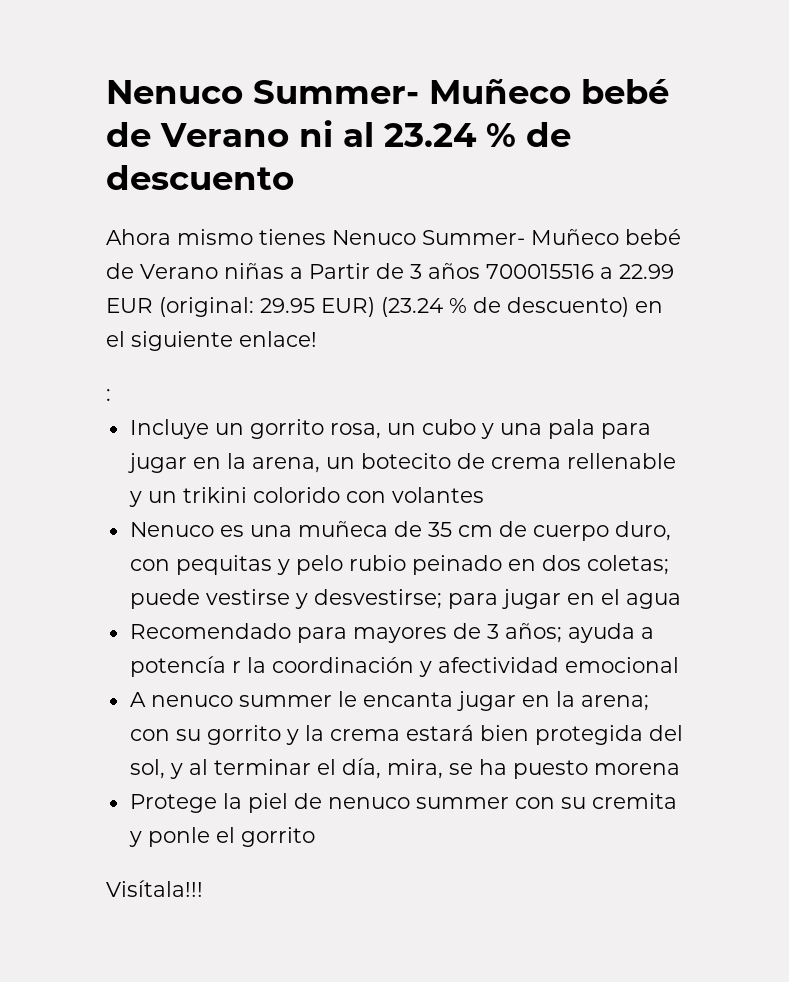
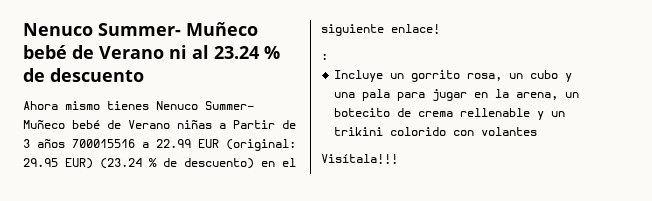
- Nenuco es una muñeca de 35 cm de cuerpo duro, con pequitas y pelo rubio peinado en dos coletas; puede vestirse y desvestirse; para jugar en el agua
- Recomendado para mayores de 3 años; ayuda a potencía r la coordinación y afectividad emocional
- A nenuco summer le encanta jugar en la arena; con su gorrito y la crema estará bien protegida del sol, y al terminar el día, mira, se ha puesto morena
- Protege la piel de nenuco summer con su cremita y ponle el gorrito

